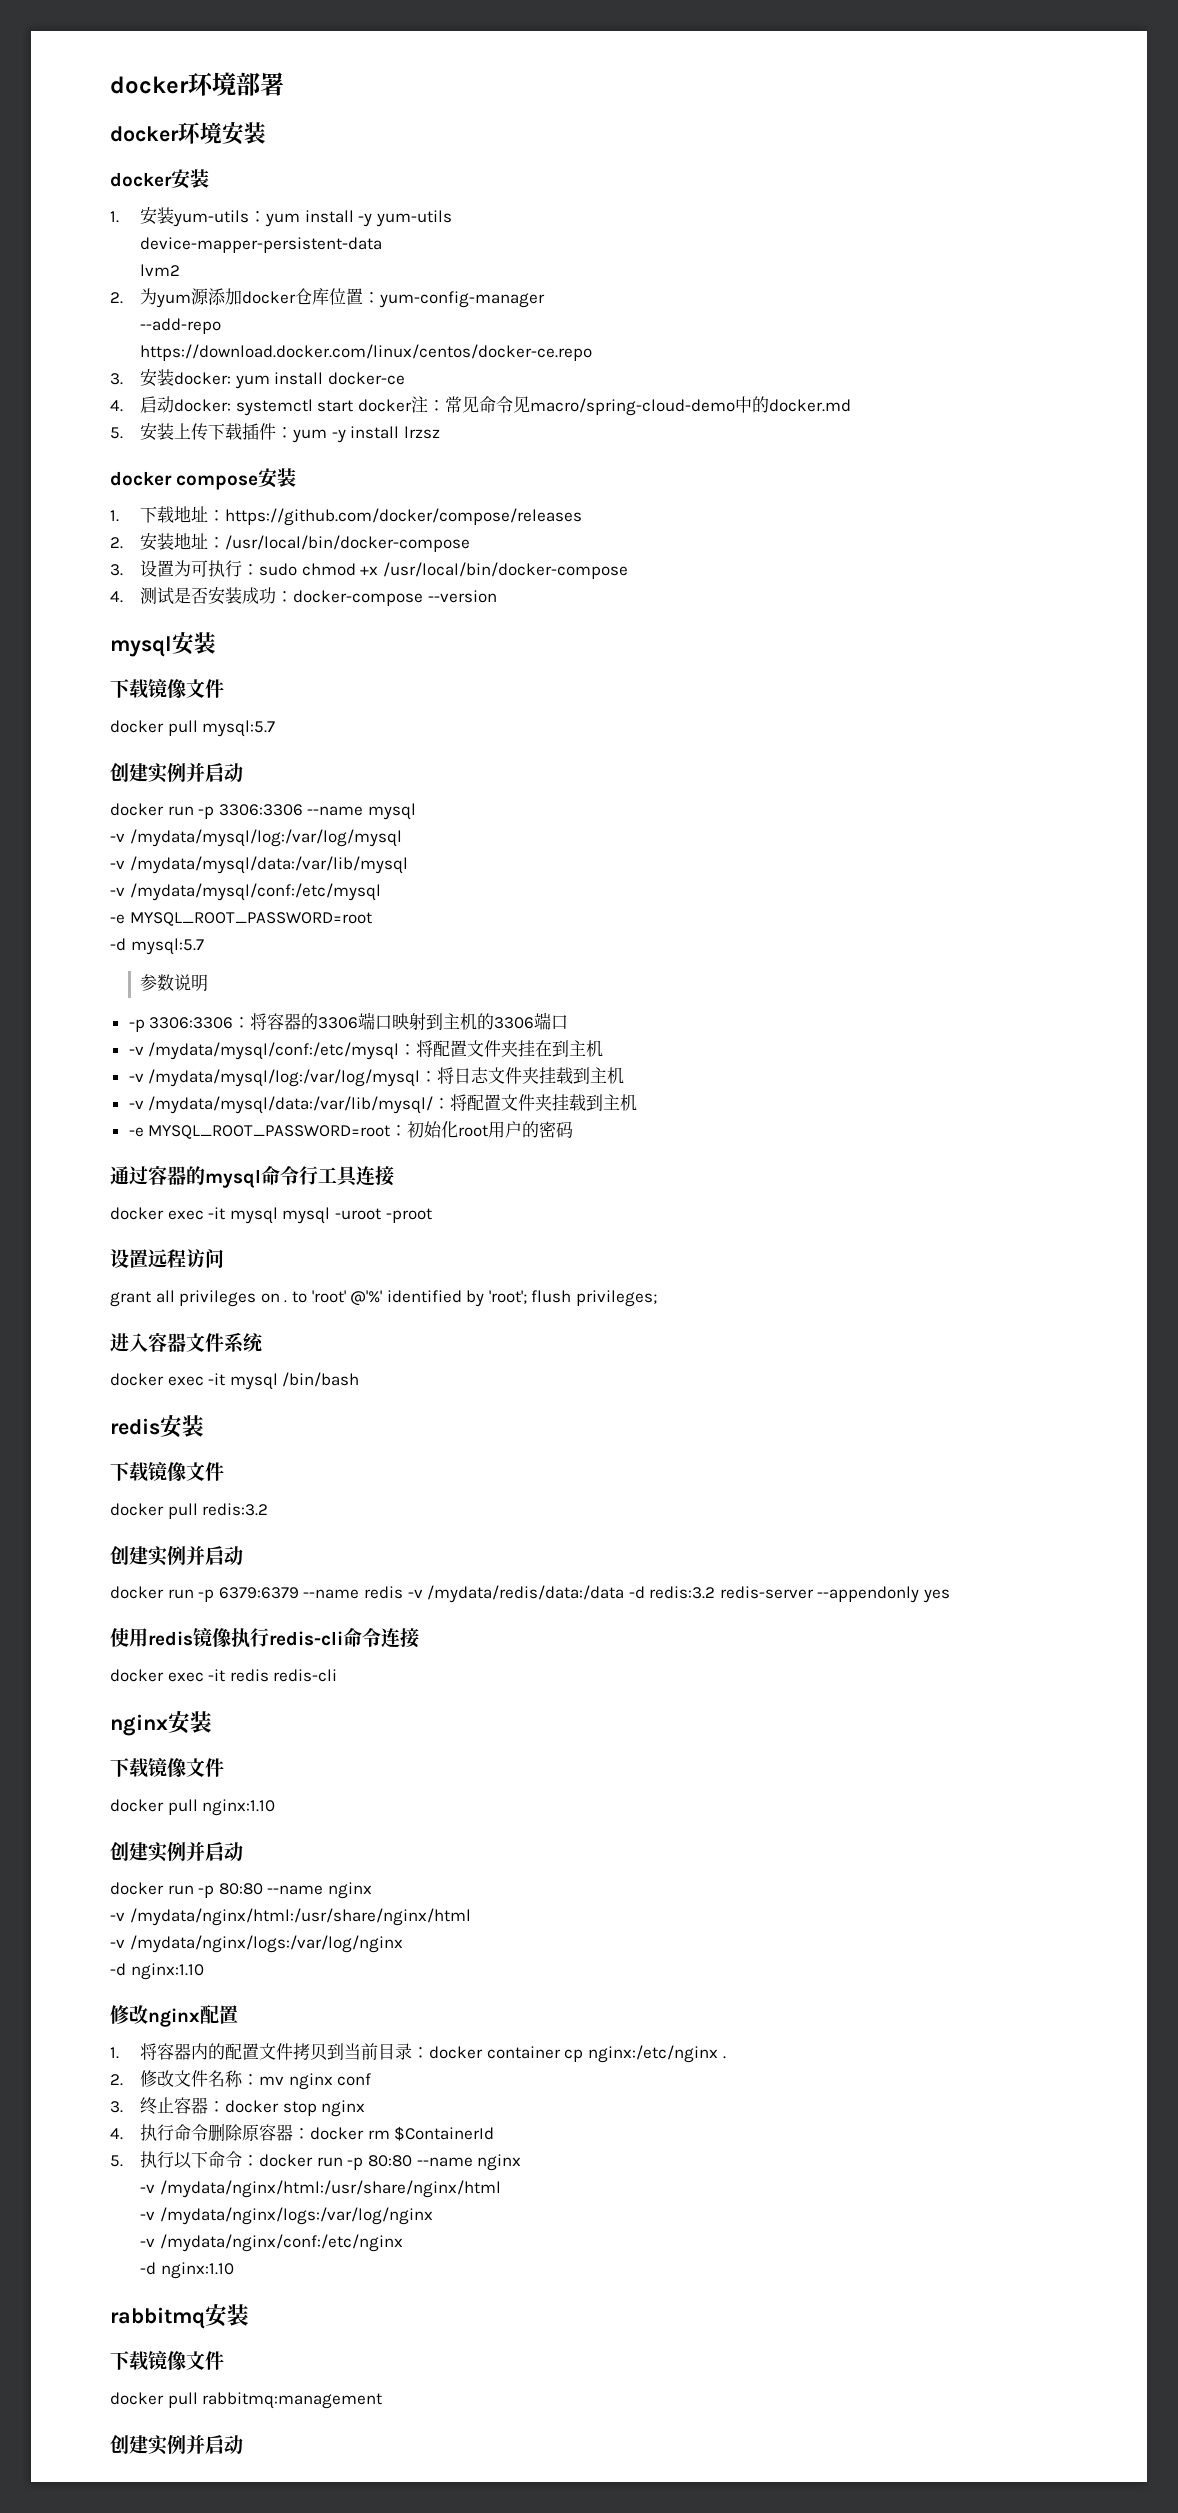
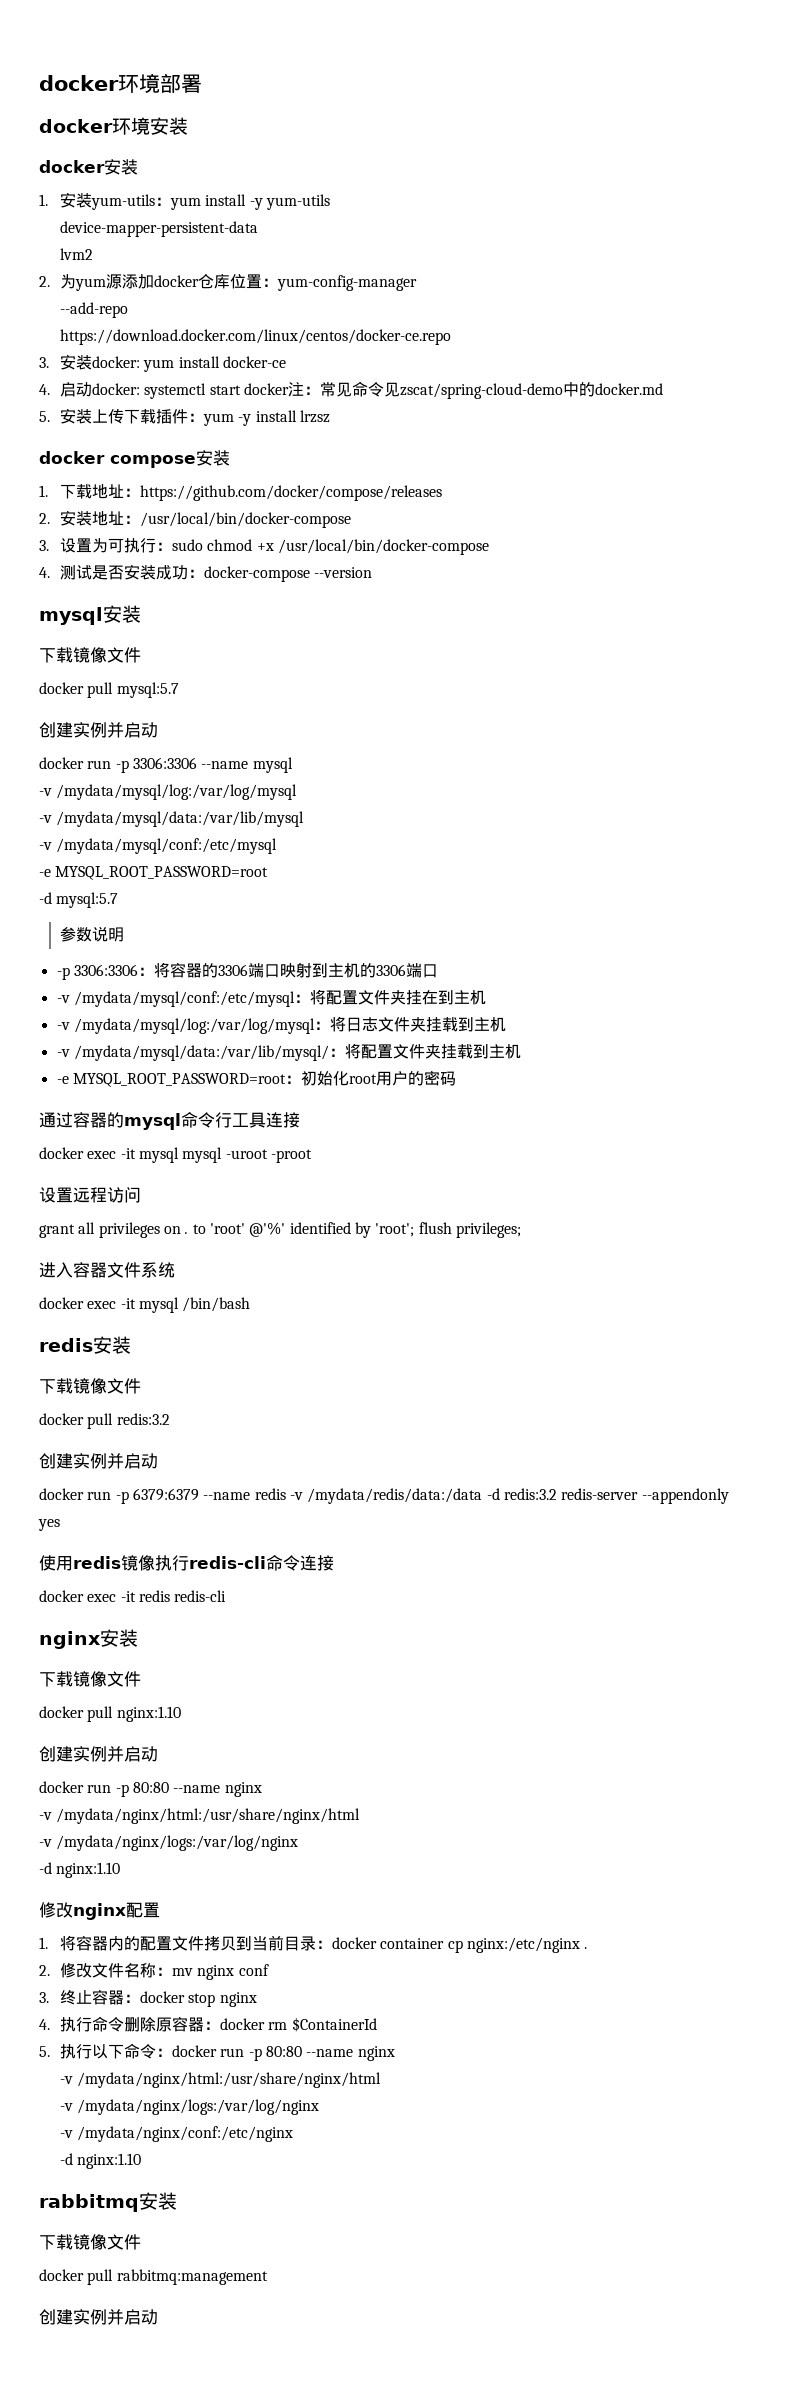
- 4.启动docker: systemctl start docker注：常见命令见macro/spring-cloud-demo中的docker.md
+ 4.启动docker: systemctl start docker注：常见命令见zscat/spring-cloud-demo中的docker.md

